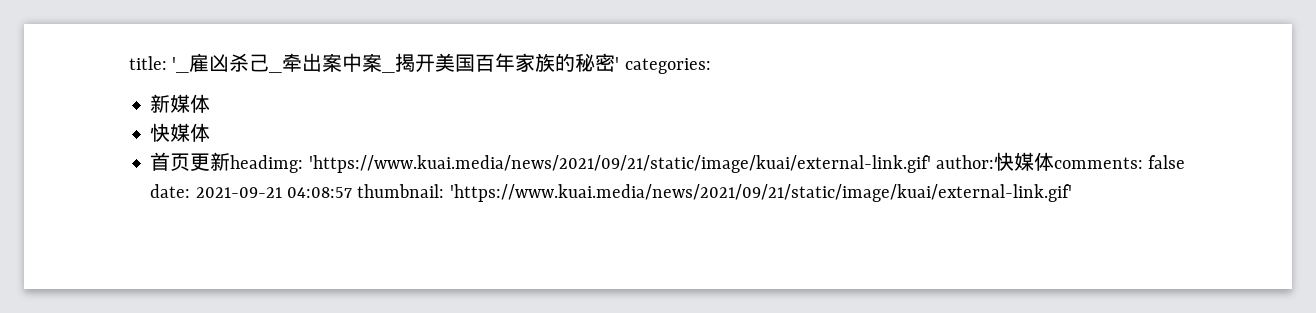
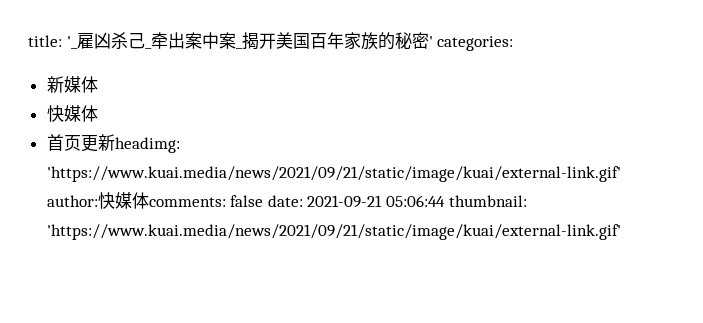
- 首页更新headimg: 'https://www.kuai.media/news/2021/09/21/static/image/kuai/external-link.gif' author:快媒体comments: false date: 2021-09-21 04:08:57 thumbnail: 'https://www.kuai.media/news/2021/09/21/static/image/kuai/external-link.gif'
+ 首页更新headimg: 'https://www.kuai.media/news/2021/09/21/static/image/kuai/external-link.gif' author:快媒体comments: false date: 2021-09-21 05:06:44 thumbnail: 'https://www.kuai.media/news/2021/09/21/static/image/kuai/external-link.gif'

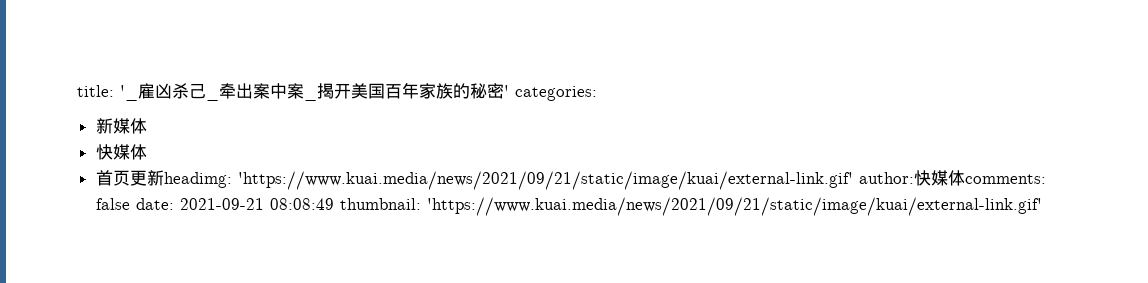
- 首页更新headimg: 'https://www.kuai.media/news/2021/09/21/static/image/kuai/external-link.gif' author:快媒体comments: false date: 2021-09-21 05:06:44 thumbnail: 'https://www.kuai.media/news/2021/09/21/static/image/kuai/external-link.gif'
+ 首页更新headimg: 'https://www.kuai.media/news/2021/09/21/static/image/kuai/external-link.gif' author:快媒体comments: false date: 2021-09-21 08:08:49 thumbnail: 'https://www.kuai.media/news/2021/09/21/static/image/kuai/external-link.gif'

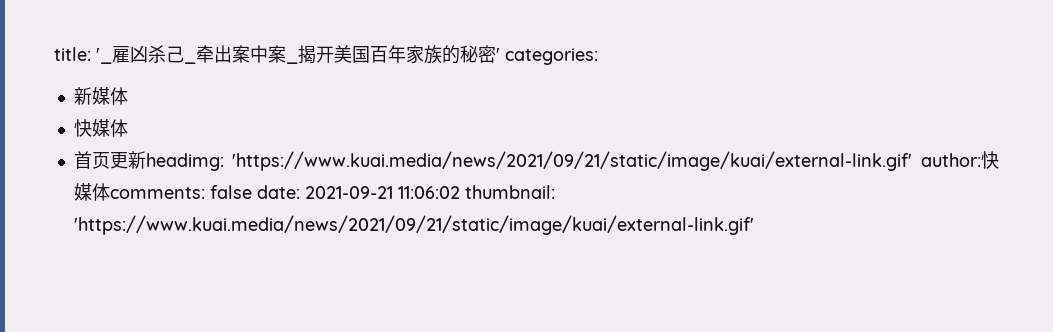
- 首页更新headimg: 'https://www.kuai.media/news/2021/09/21/static/image/kuai/external-link.gif' author:快媒体comments: false date: 2021-09-21 08:08:49 thumbnail: 'https://www.kuai.media/news/2021/09/21/static/image/kuai/external-link.gif'
+ 首页更新headimg: 'https://www.kuai.media/news/2021/09/21/static/image/kuai/external-link.gif' author:快媒体comments: false date: 2021-09-21 11:06:02 thumbnail: 'https://www.kuai.media/news/2021/09/21/static/image/kuai/external-link.gif'

